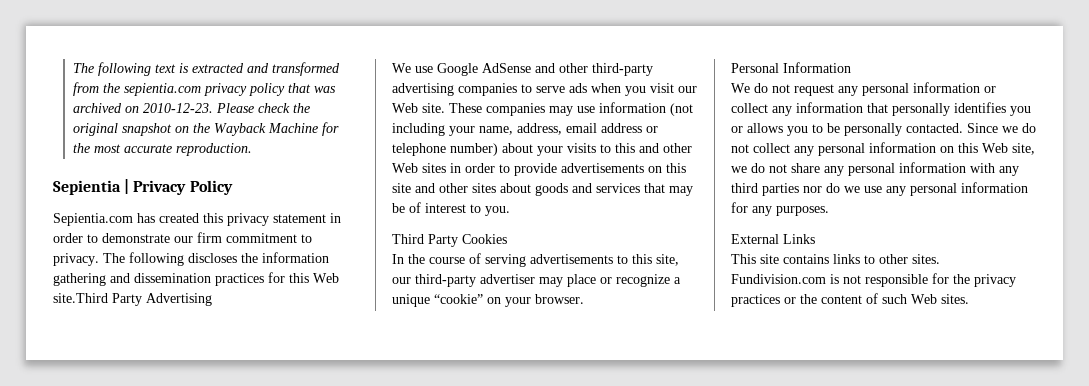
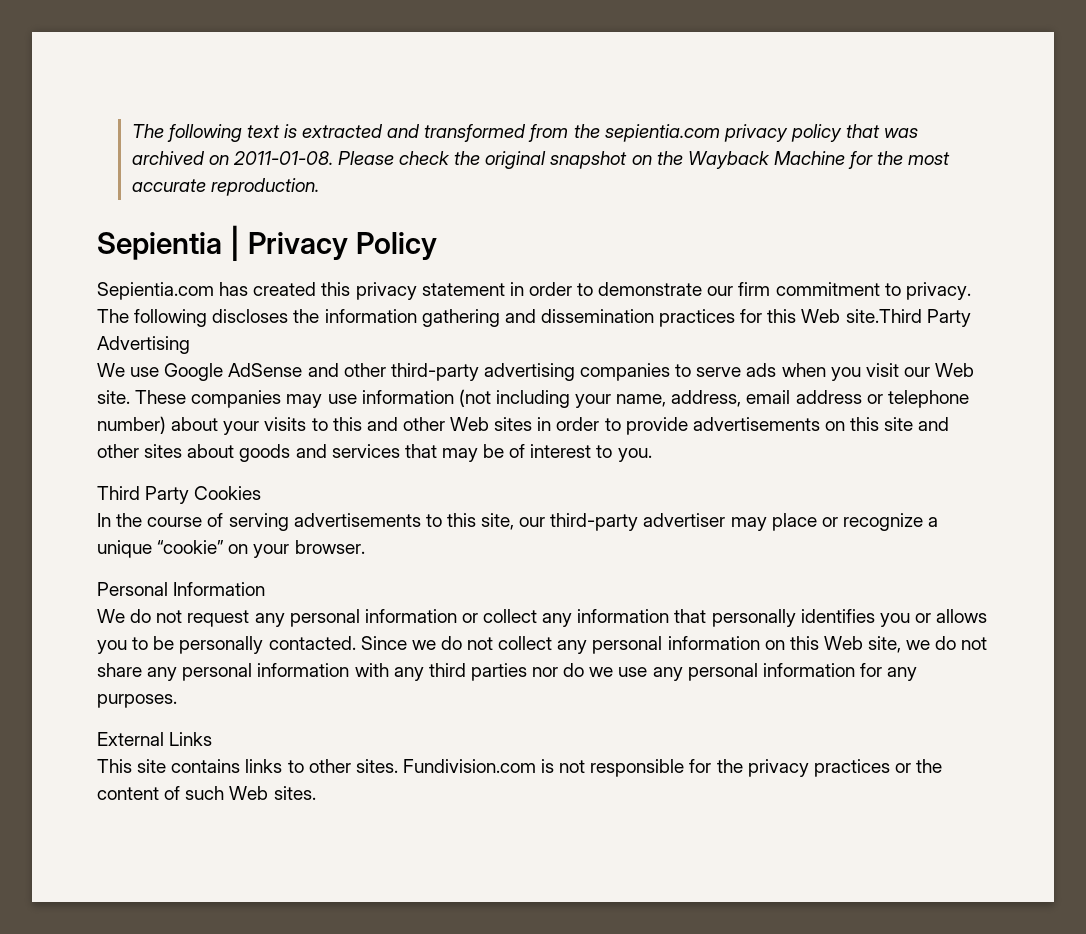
- The following text is extracted and transformed from the sepientia.com privacy policy that was archived on 2010-12-23.
+ The following text is extracted and transformed from the sepientia.com privacy policy that was archived on 2011-01-08.

